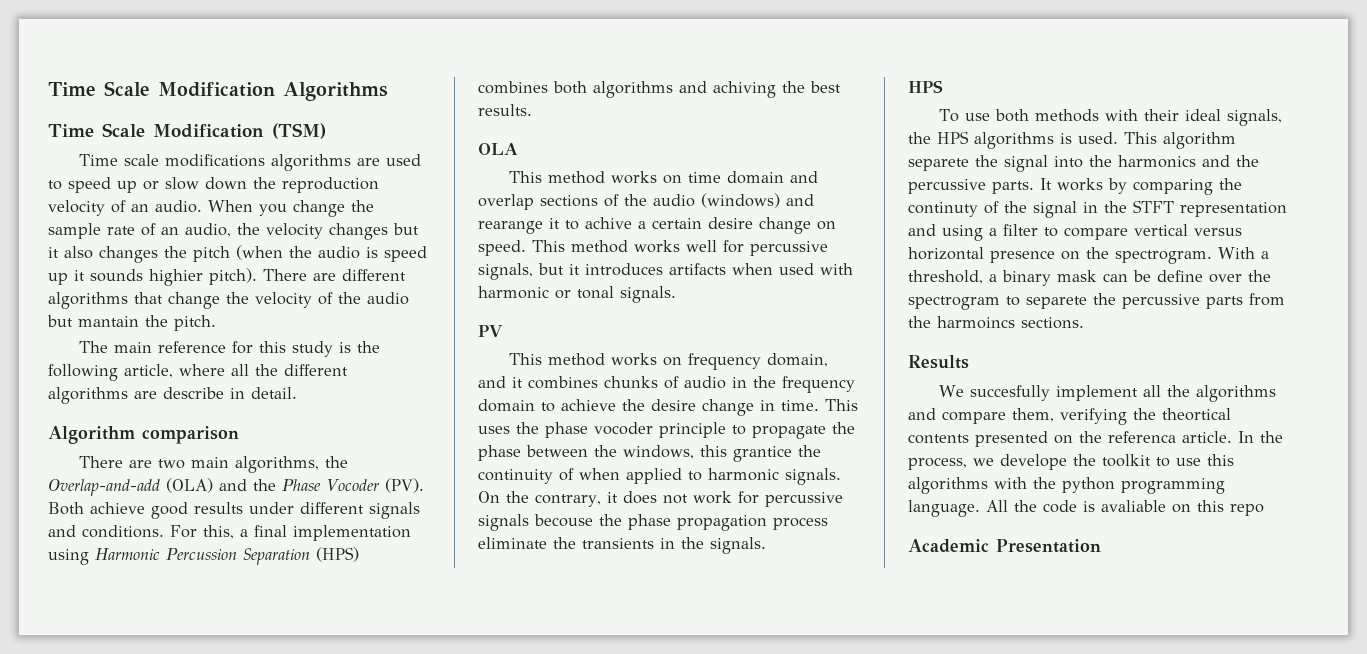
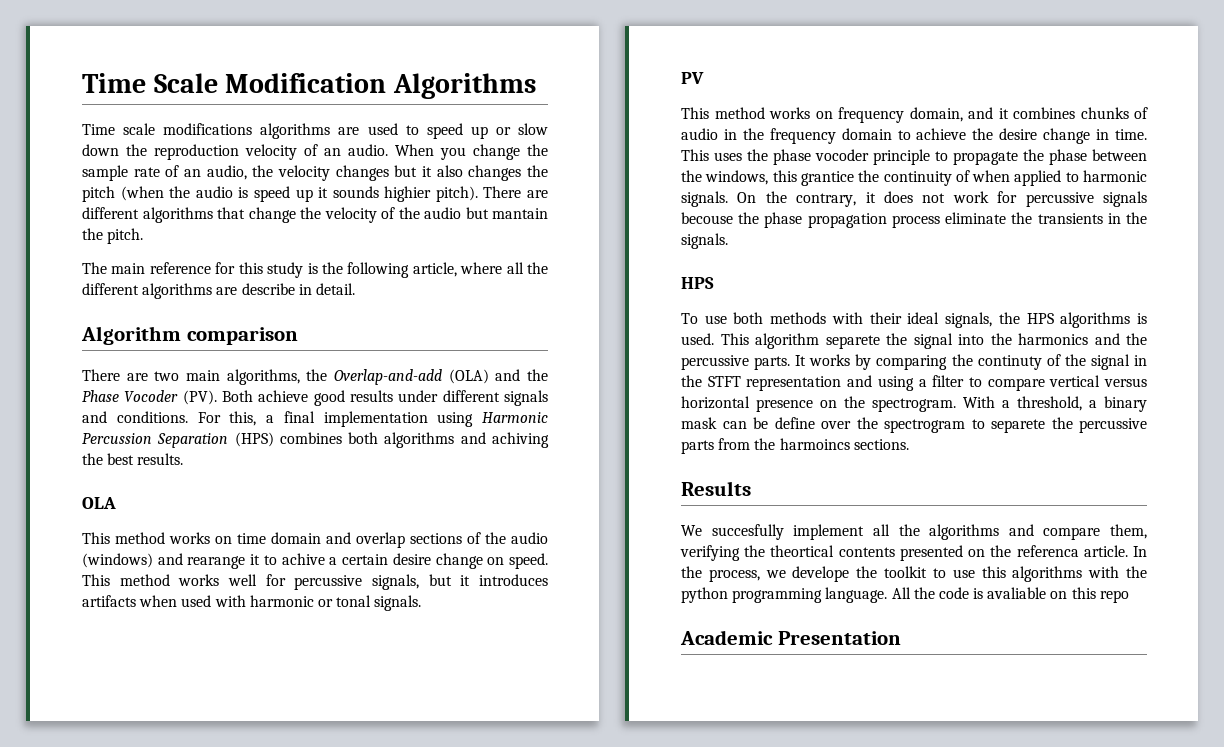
- Time Scale Modification (TSM)

